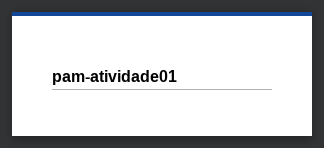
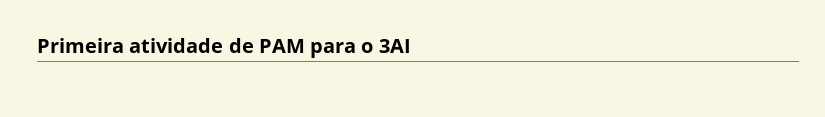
- pam-atividade01
+ Primeira atividade de PAM para o 3AI

